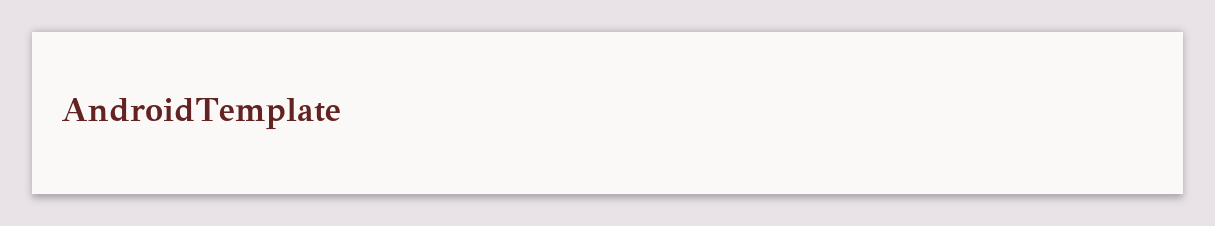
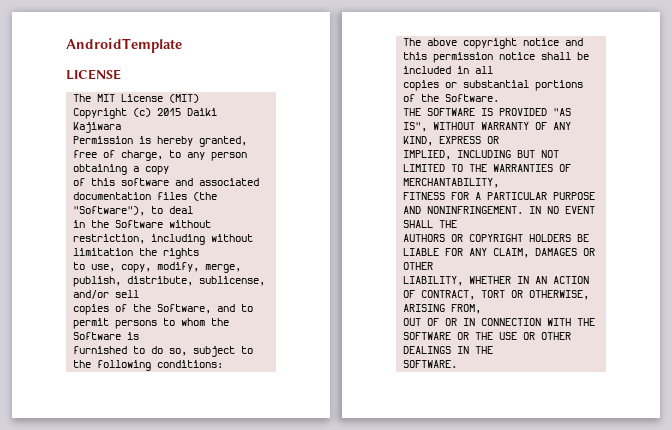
+ LICENSE
+ The MIT License (MIT)
+ Copyright (c) 2015 Daiki Kajiwara
+ Permission is hereby granted, free of charge, to any person obtaining a copy
+ of this software and associated documentation files (the "Software"), to deal
+ in the Software without restriction, including without limitation the rights
+ to use, copy, modify, merge, publish, distribute, sublicense, and/or sell
+ copies of the Software, and to permit persons to whom the Software is
+ furnished to do so, subject to the following conditions:
+ The above copyright notice and this permission notice shall be included in all
+ copies or substantial portions of the Software.
+ THE SOFTWARE IS PROVIDED "AS IS", WITHOUT WARRANTY OF ANY KIND, EXPRESS OR
+ IMPLIED, INCLUDING BUT NOT LIMITED TO THE WARRANTIES OF MERCHANTABILITY,
+ FITNESS FOR A PARTICULAR PURPOSE AND NONINFRINGEMENT. IN NO EVENT SHALL THE
+ AUTHORS OR COPYRIGHT HOLDERS BE LIABLE FOR ANY CLAIM, DAMAGES OR OTHER
+ LIABILITY, WHETHER IN AN ACTION OF CONTRACT, TORT OR OTHERWISE, ARISING FROM,
+ OUT OF OR IN CONNECTION WITH THE SOFTWARE OR THE USE OR OTHER DEALINGS IN THE
+ SOFTWARE.

